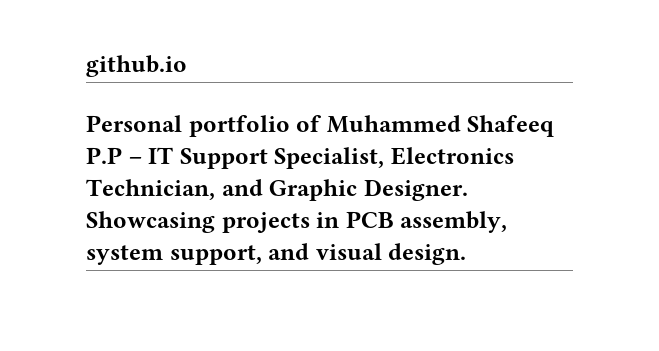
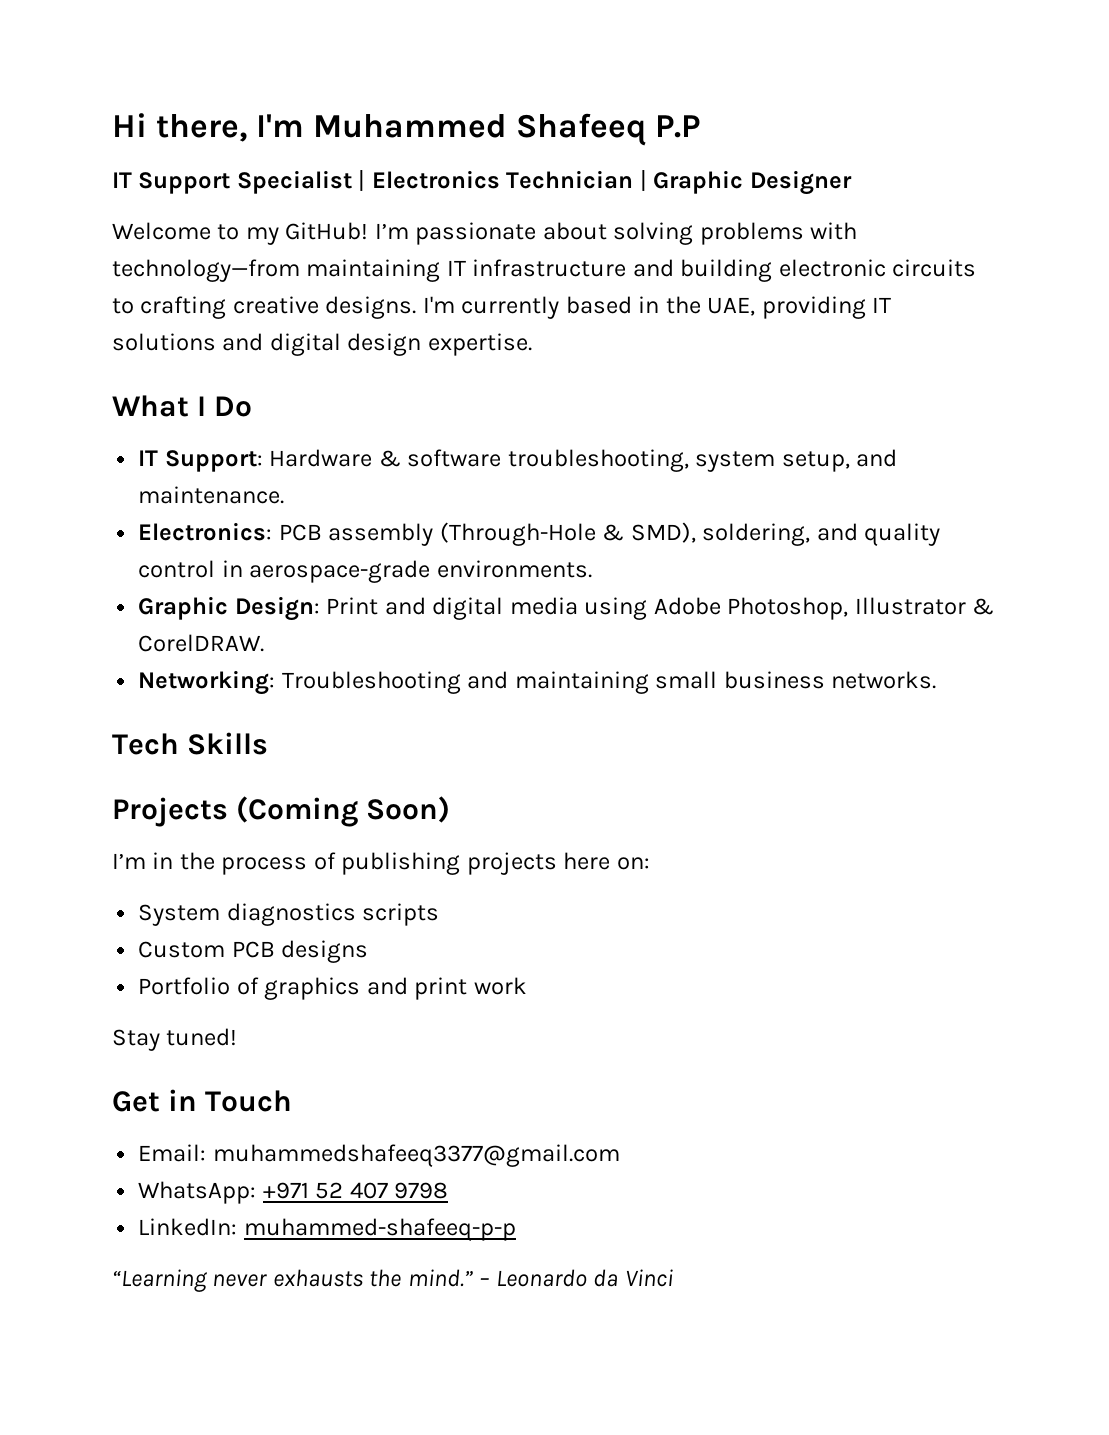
- github.io
- Personal portfolio of Muhammed Shafeeq P.P – IT Support Specialist, Electronics Technician, and Graphic Designer. Showcasing projects in PCB assembly, system support, and visual design.
+ Hi there, I'm Muhammed Shafeeq P.P
+ IT Support Specialist | Electronics Technician | Graphic Designer
+ Welcome to my GitHub! I’m passionate about solving problems with technology—from maintaining IT infrastructure and building electronic circuits to crafting creative designs. I'm currently based in the UAE, providing IT solutions and digital design expertise.
+ What I Do
+ IT Support: Hardware & software troubleshooting, system setup, and maintenance.
+ Electronics: PCB assembly (Through-Hole & SMD), soldering, and quality control in aerospace-grade environments.
+ Graphic Design: Print and digital media using Adobe Photoshop, Illustrator & CorelDRAW.
+ Networking: Troubleshooting and maintaining small business networks.
+ Tech Skills
+ Projects (Coming Soon)
+ I’m in the process of publishing projects here on:
+ System diagnostics scripts
+ Custom PCB designs
+ Portfolio of graphics and print work
+ Stay tuned!
+ Get in Touch
+ Email: muhammedshafeeq3377@gmail.com
+ WhatsApp: +971 52 407 9798
+ LinkedIn: muhammed-shafeeq-p-p
+ “Learning never exhausts the mind.” – Leonardo da Vinci

